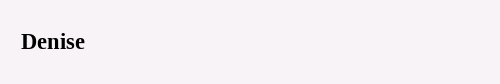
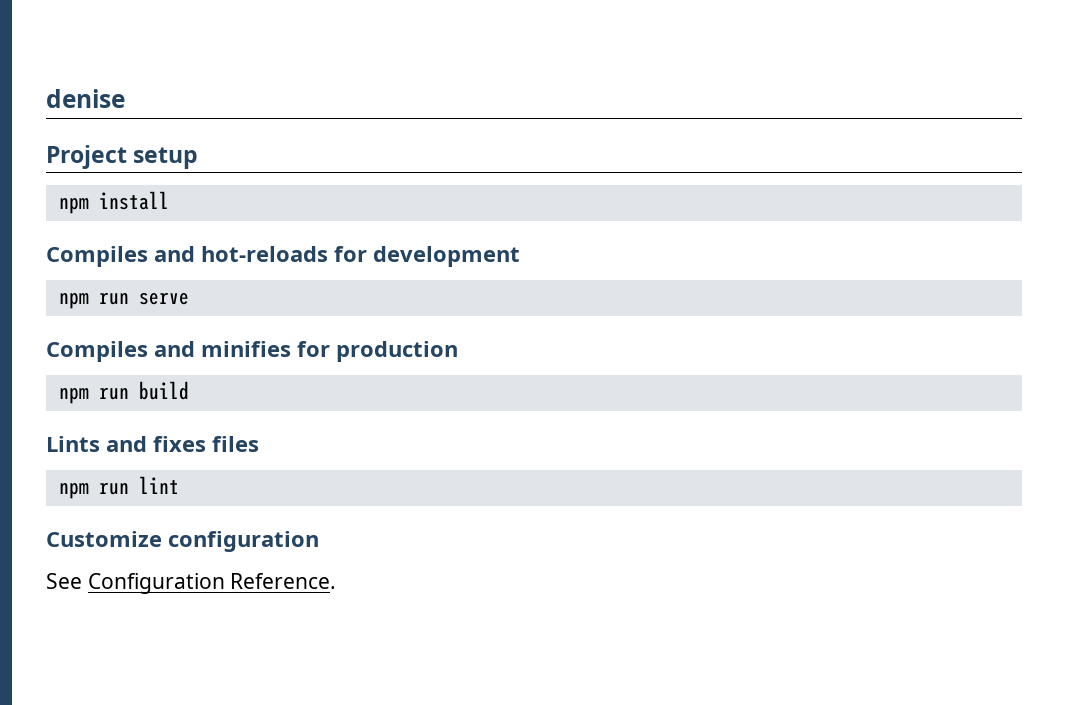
- Denise
+ denise
+ Project setup
+ npm install
+ Compiles and hot-reloads for development
+ npm run serve
+ Compiles and minifies for production
+ npm run build
+ Lints and fixes files
+ npm run lint
+ Customize configuration
+ See Configuration Reference.

